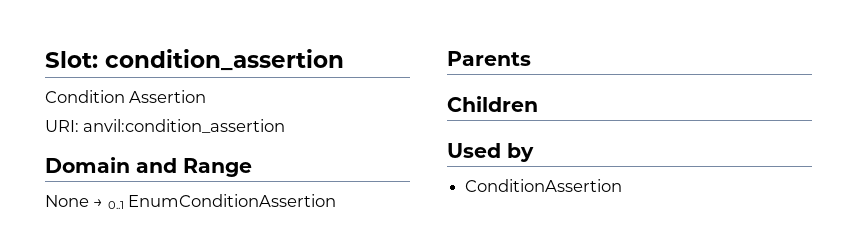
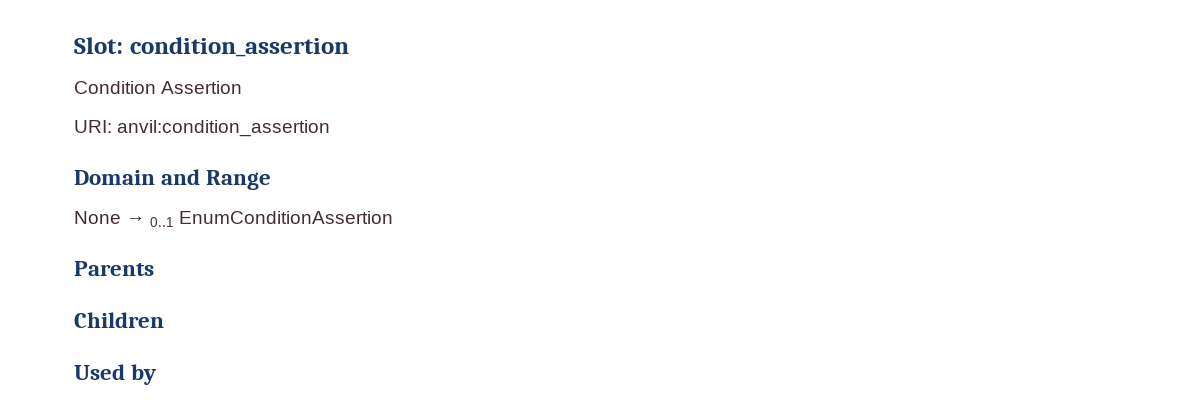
- ConditionAssertion

